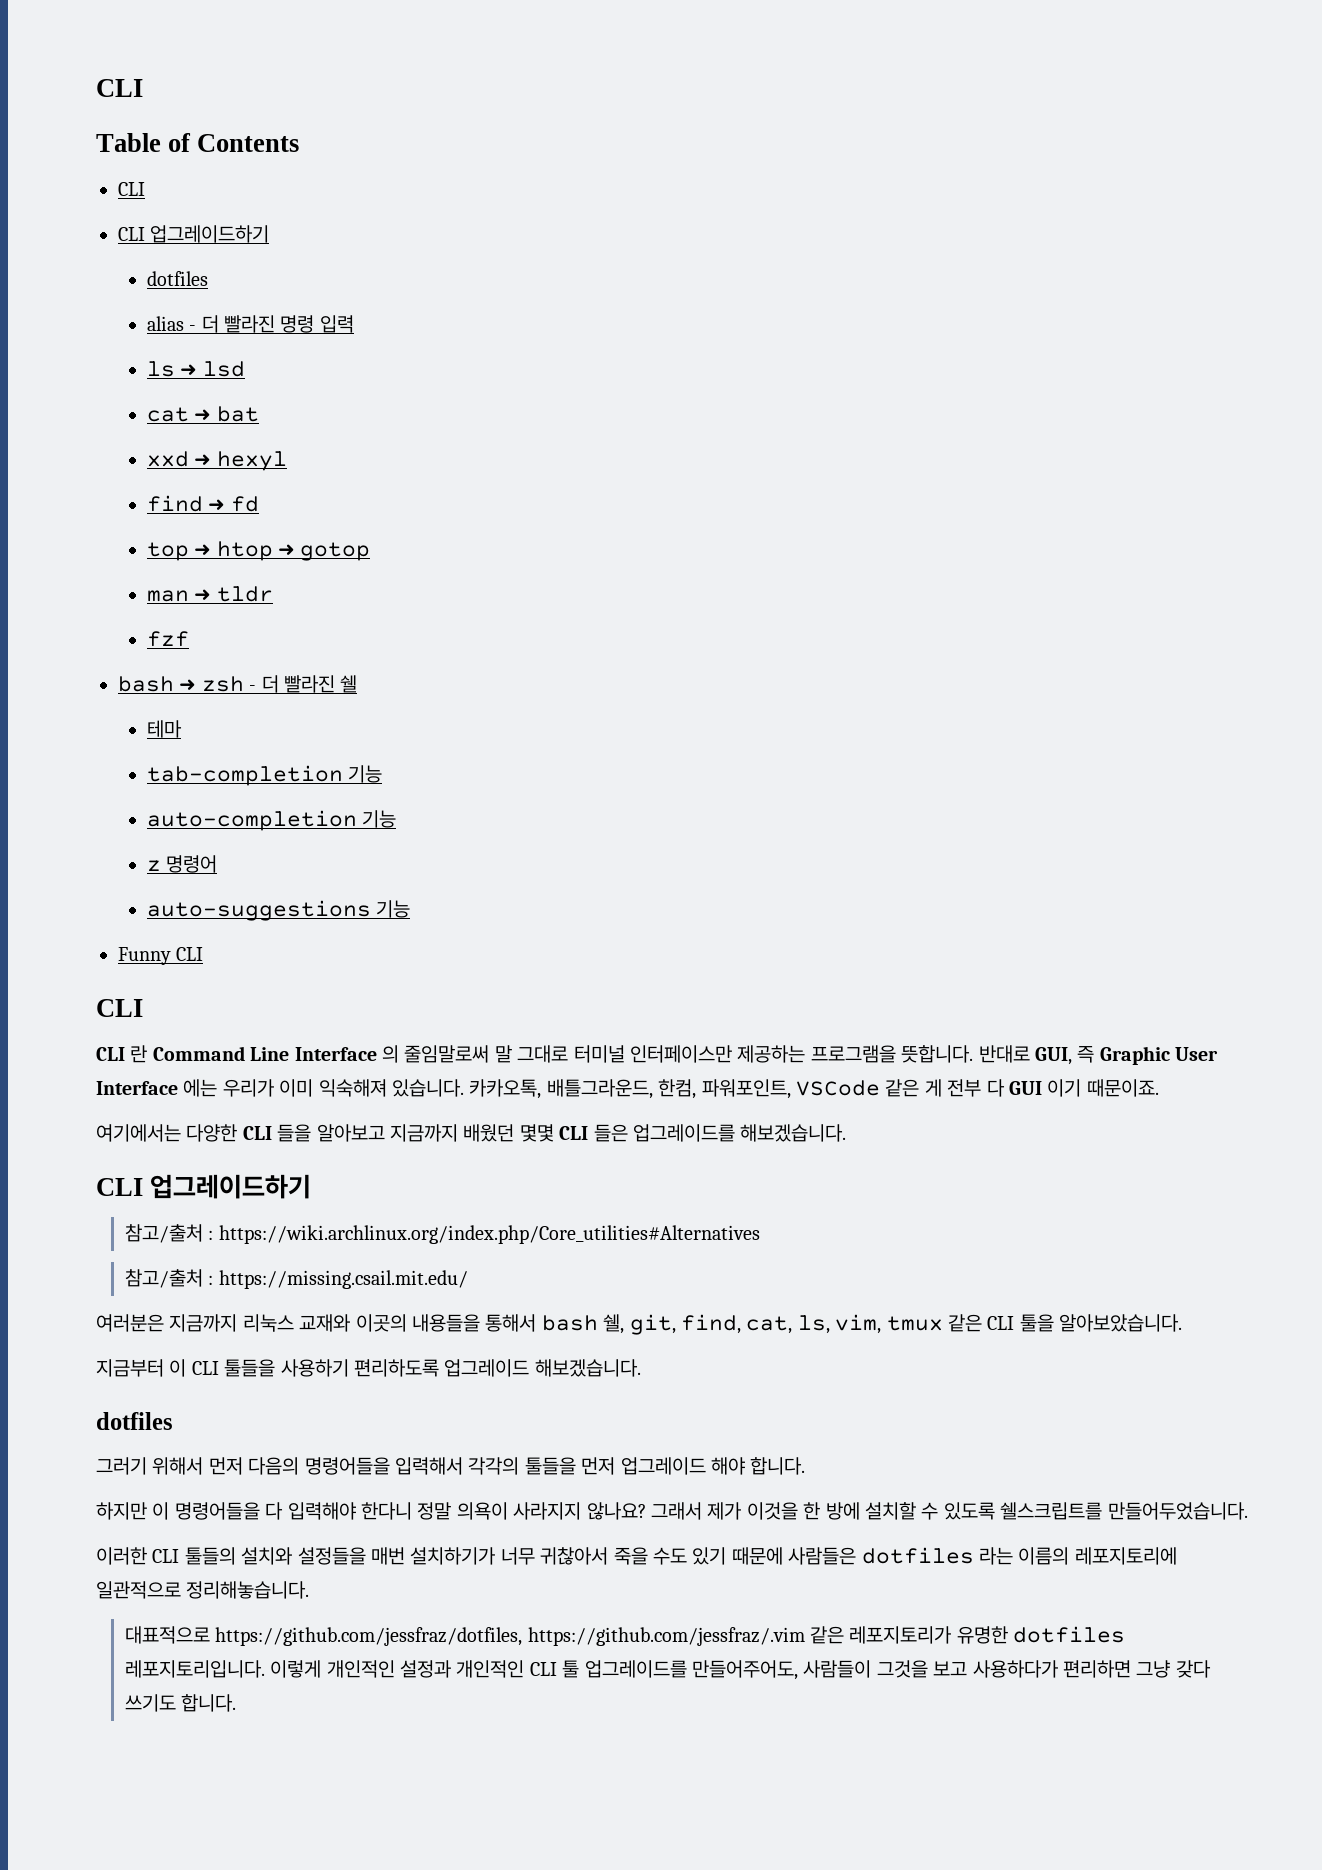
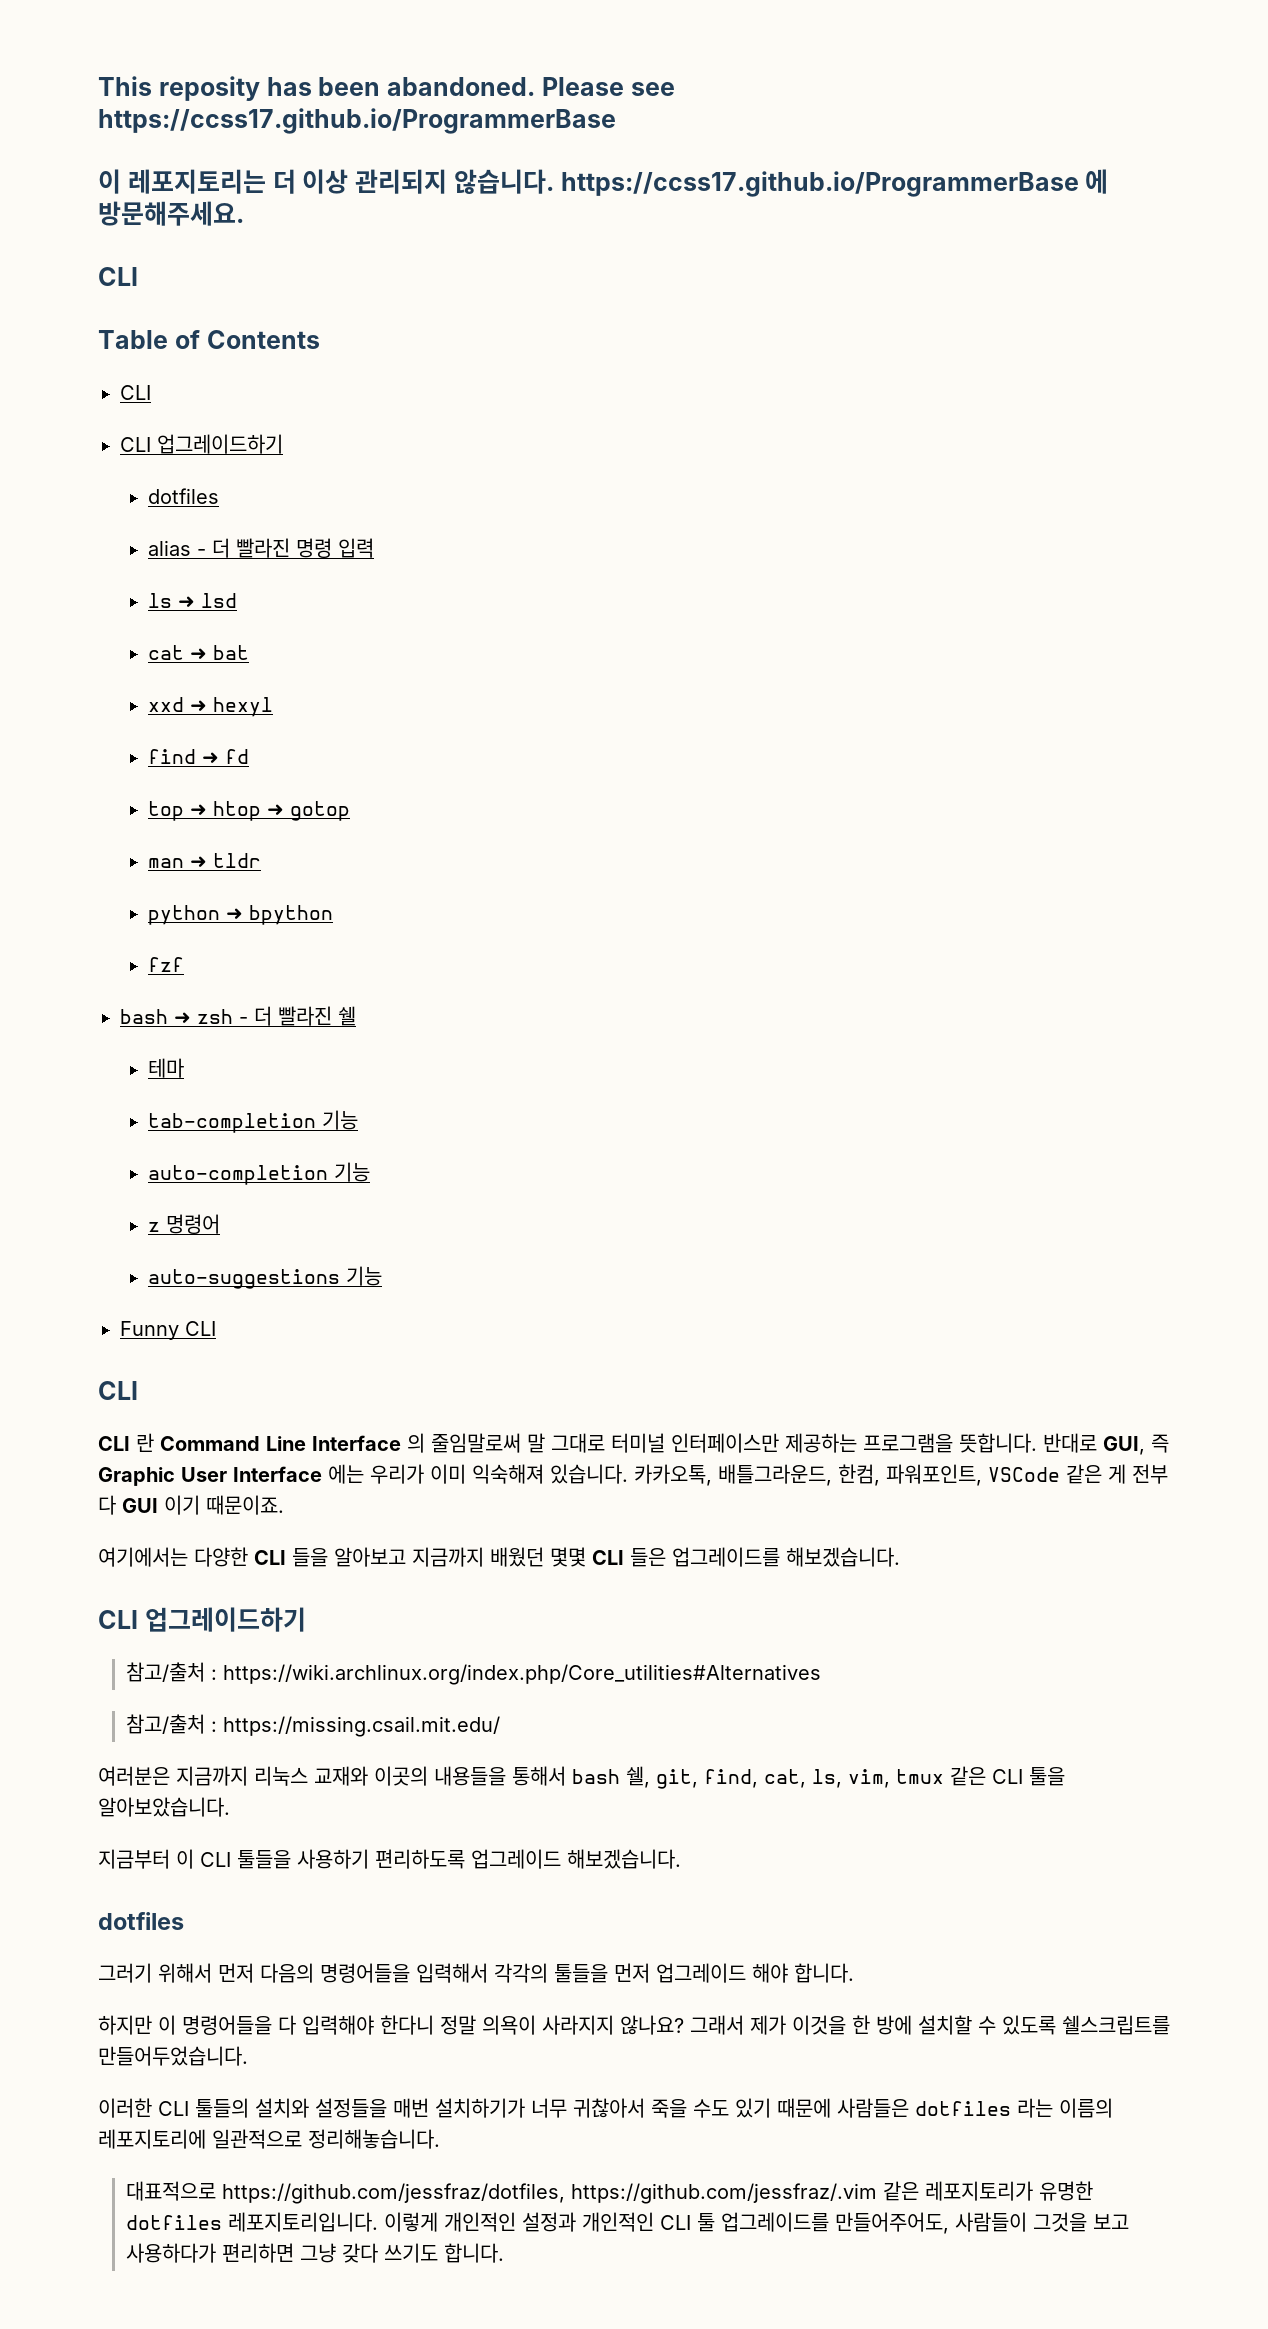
+ This reposity has been abandoned. Please see https://ccss17.github.io/ProgrammerBase
+ 이 레포지토리는 더 이상 관리되지 않습니다. https://ccss17.github.io/ProgrammerBase 에 방문해주세요.
+ python ➜ bpython

